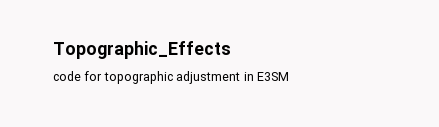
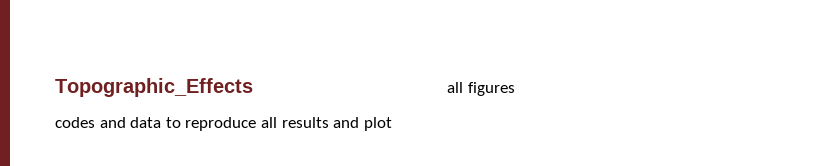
- code for topographic adjustment in E3SM
+ codes and data to reproduce all results and plot all figures

